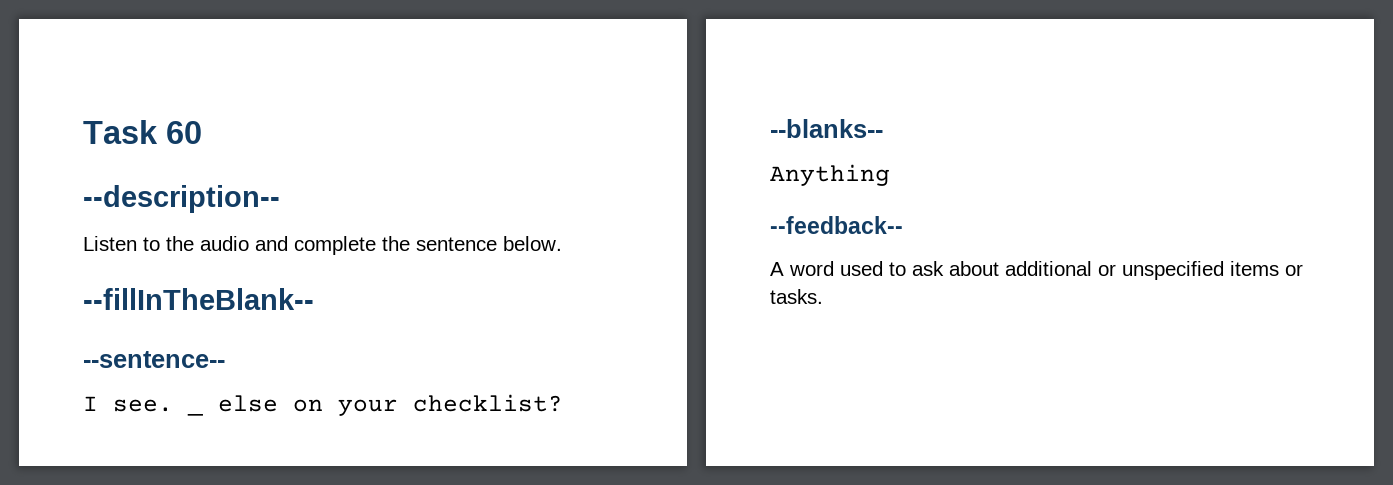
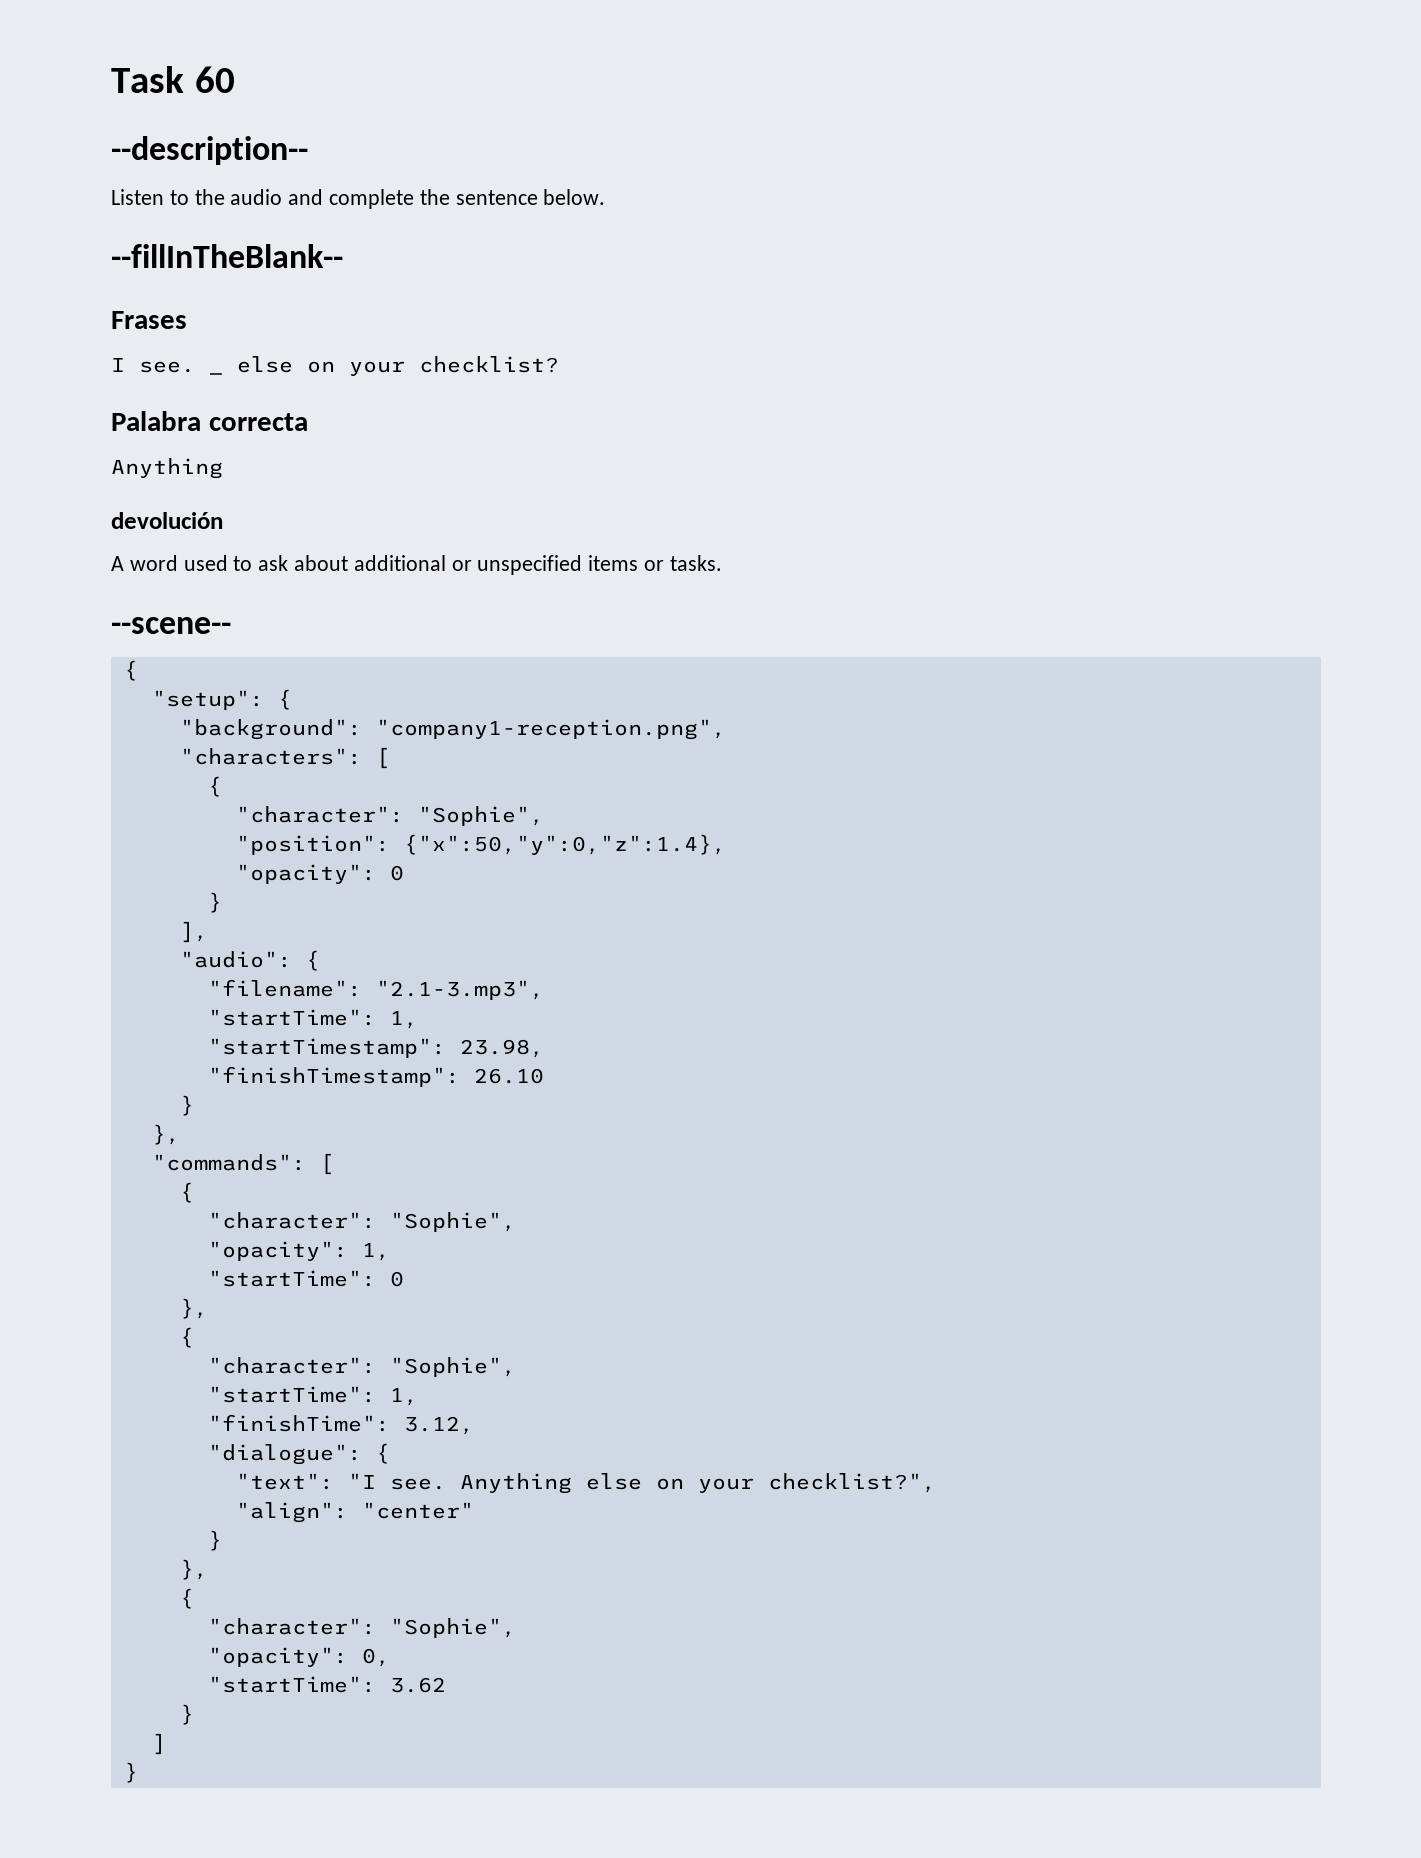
- --sentence--
+ Frases
- --blanks--
+ Palabra correcta
- --feedback--
+ devolución
+ --scene--
+ {
+ "setup": {
+ "background": "company1-reception.png",
+ "characters": [
+ {
+ "character": "Sophie",
+ "position": {"x":50,"y":0,"z":1.4},
+ "opacity": 0
+ }
+ ],
+ "audio": {
+ "filename": "2.1-3.mp3",
+ "startTime": 1,
+ "startTimestamp": 23.98,
+ "finishTimestamp": 26.10
+ }
+ },
+ "commands": [
+ {
+ "character": "Sophie",
+ "opacity": 1,
+ "startTime": 0
+ },
+ {
+ "character": "Sophie",
+ "startTime": 1,
+ "finishTime": 3.12,
+ "dialogue": {
+ "text": "I see. Anything else on your checklist?",
+ "align": "center"
+ }
+ },
+ {
+ "character": "Sophie",
+ "opacity": 0,
+ "startTime": 3.62
+ }
+ ]
+ }

